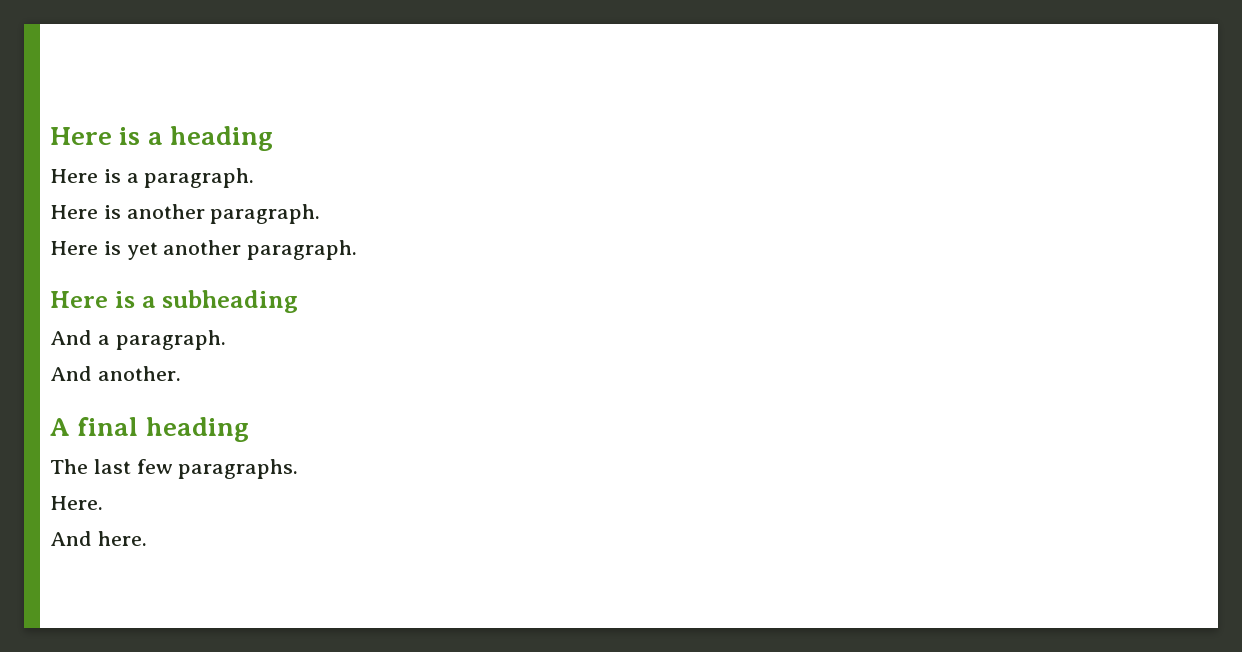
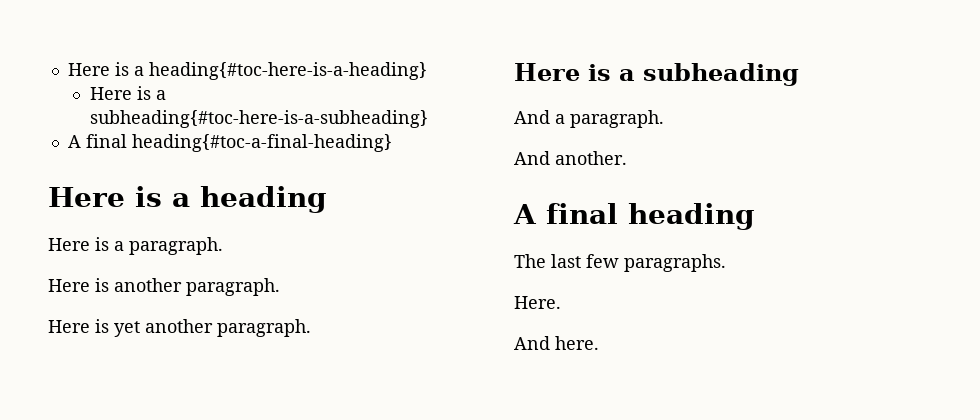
+ Here is a heading{#toc-here-is-a-heading}
+ Here is a subheading{#toc-here-is-a-subheading}
+ A final heading{#toc-a-final-heading}

